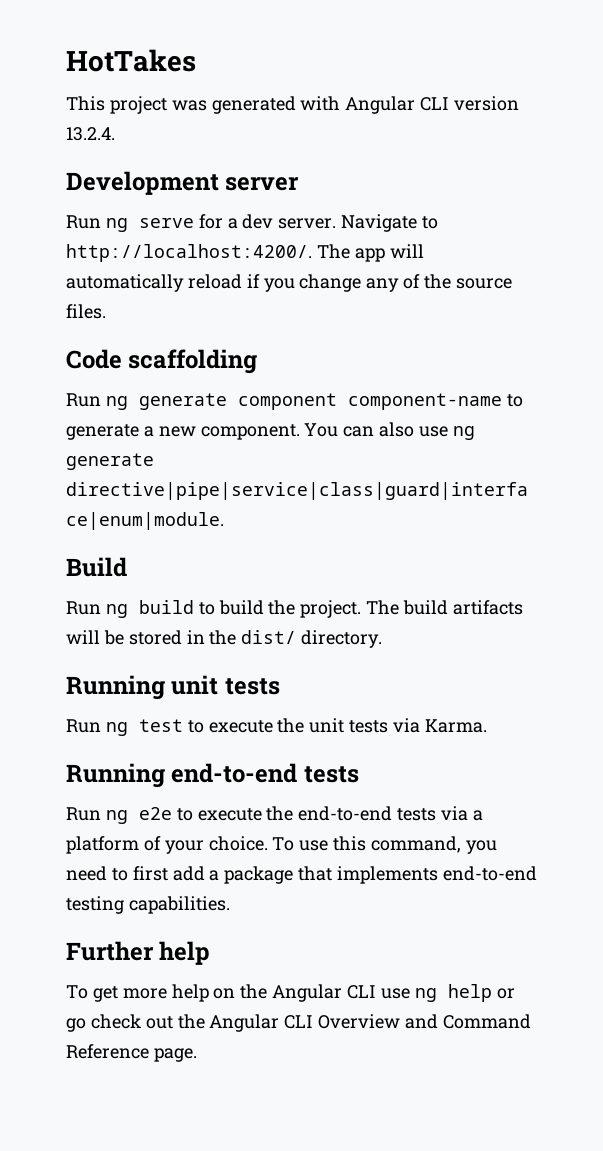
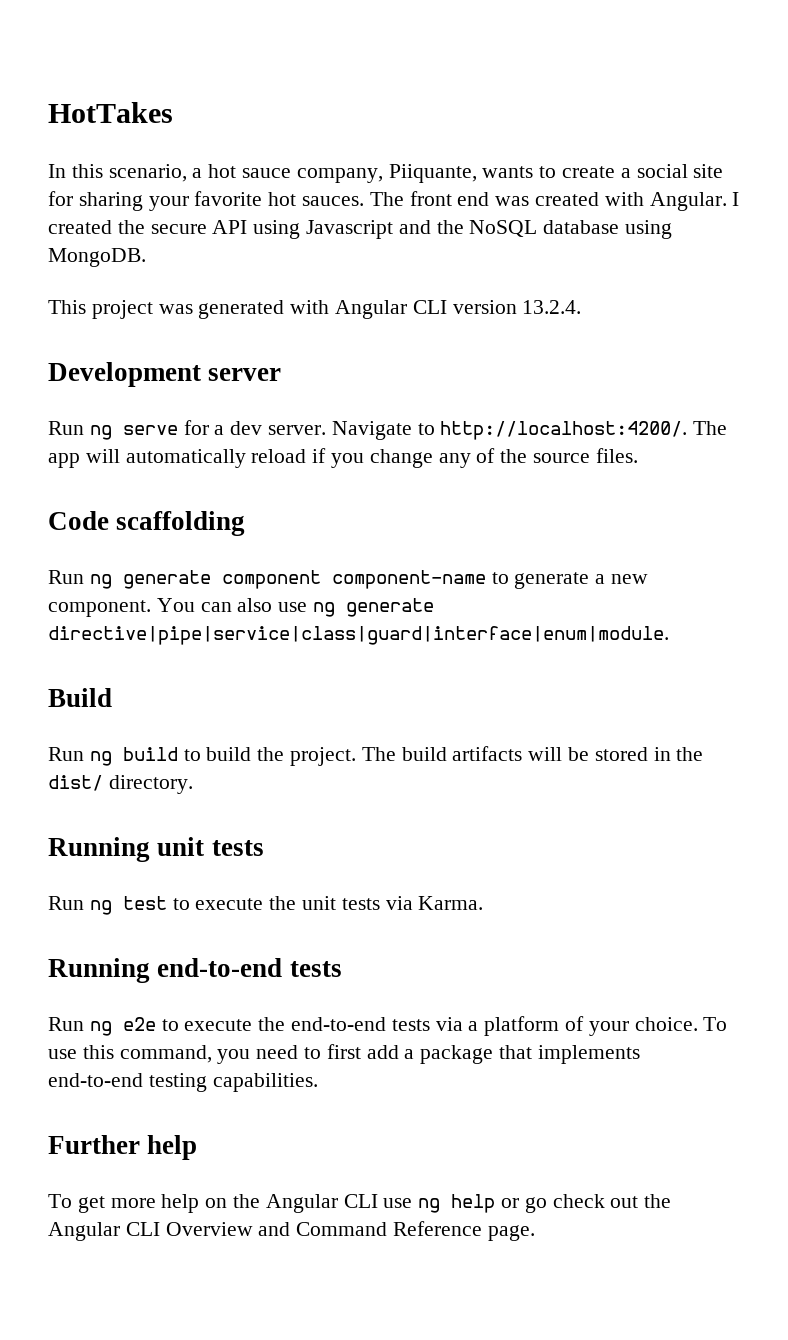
+ In this scenario, a hot sauce company, Piiquante, wants to create a social site for sharing your favorite hot sauces. The front end was created with Angular. I created the secure API using Javascript and the NoSQL database using MongoDB.

